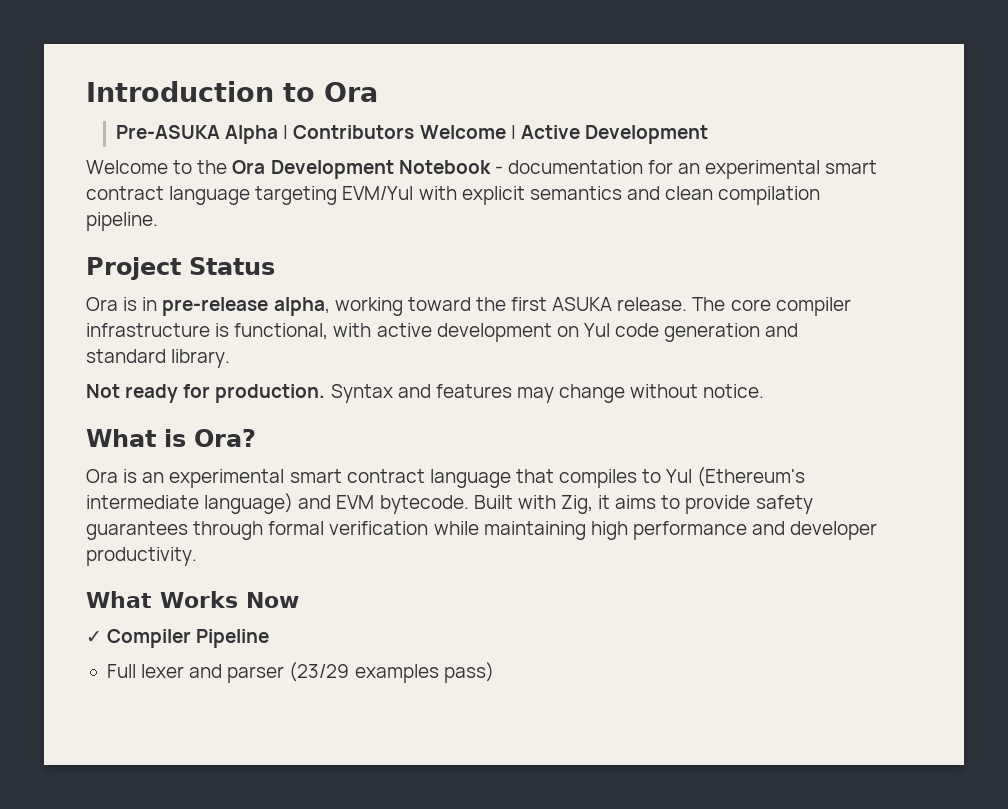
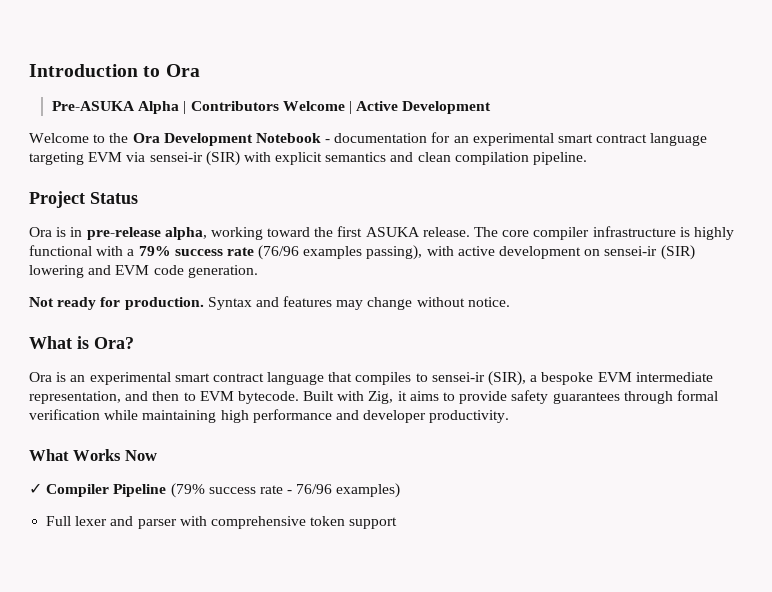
- Welcome to the Ora Development Notebook - documentation for an experimental smart contract language targeting EVM/Yul with explicit semantics and clean compilation pipeline.
+ Welcome to the Ora Development Notebook - documentation for an experimental smart contract language targeting EVM via sensei-ir (SIR) with explicit semantics and clean compilation pipeline.
- The core compiler infrastructure is functional, with active development on Yul code generation and standard library.
+ The core compiler infrastructure is highly functional with a 79% success rate (76/96 examples passing), with active development on sensei-ir (SIR) lowering and EVM code generation.
- Ora is an experimental smart contract language that compiles to Yul (Ethereum's intermediate language) and EVM bytecode.
+ Ora is an experimental smart contract language that compiles to sensei-ir (SIR), a bespoke EVM intermediate representation, and then to EVM bytecode.
- ✓ Compiler Pipeline
+ ✓ Compiler Pipeline (79% success rate - 76/96 examples)
- Full lexer and parser (23/29 examples pass)
+ Full lexer and parser with comprehensive token support

